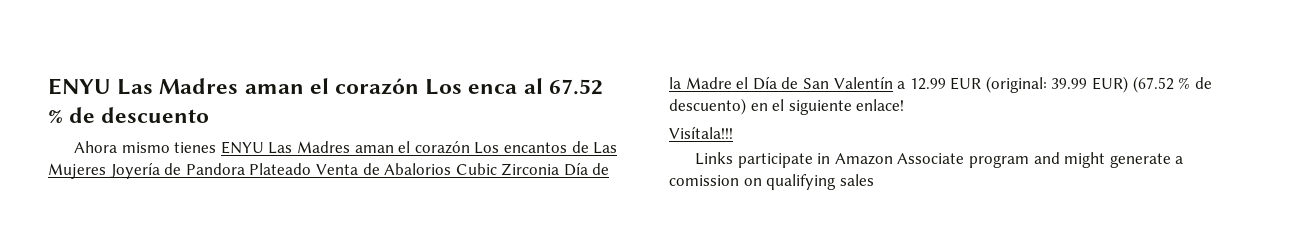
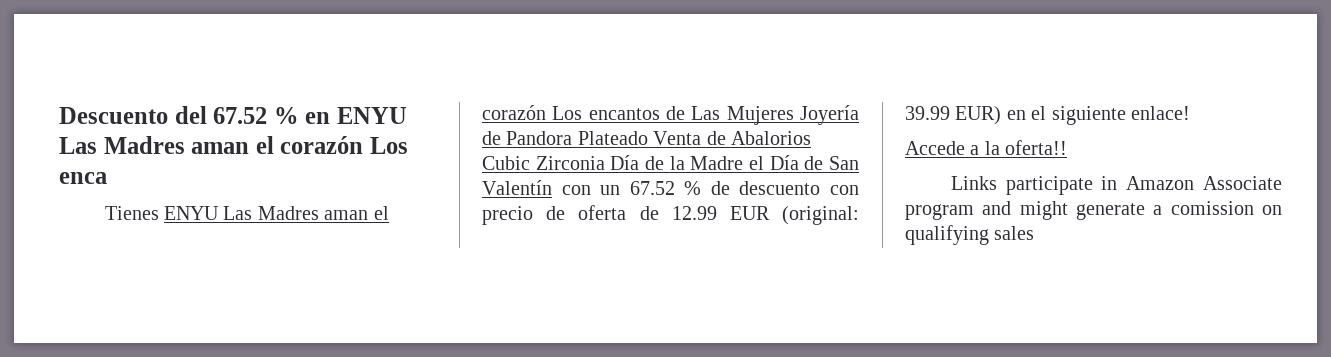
- ENYU Las Madres aman el corazón Los enca al 67.52 % de descuento
- Ahora mismo tienes ENYU Las Madres aman el corazón Los encantos de Las Mujeres Joyería de Pandora Plateado Venta de Abalorios Cubic Zirconia Día de la Madre el Día de San Valentín a 12.99 EUR (original: 39.99 EUR) (67.52 % de descuento) en el siguiente enlace!
+ Descuento del 67.52 % en ENYU Las Madres aman el corazón Los enca
+ Tienes ENYU Las Madres aman el corazón Los encantos de Las Mujeres Joyería de Pandora Plateado Venta de Abalorios Cubic Zirconia Día de la Madre el Día de San Valentín con un 67.52 % de descuento con precio de oferta de 12.99 EUR (original: 39.99 EUR) en el siguiente enlace!
- Visítala!!!
+ Accede a la oferta!!

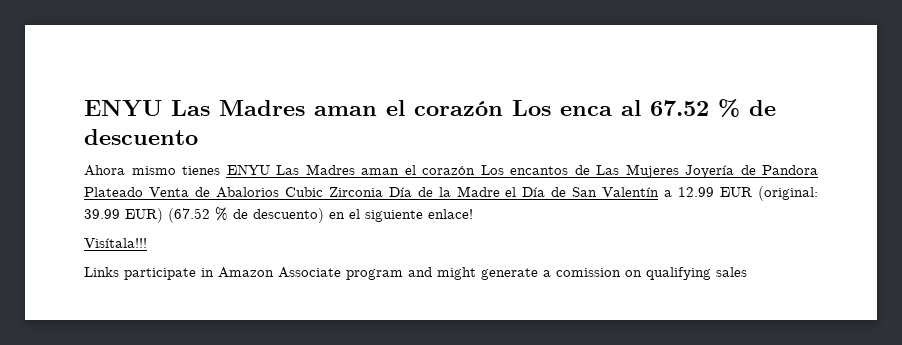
- Descuento del 67.52 % en ENYU Las Madres aman el corazón Los enca
- Tienes ENYU Las Madres aman el corazón Los encantos de Las Mujeres Joyería de Pandora Plateado Venta de Abalorios Cubic Zirconia Día de la Madre el Día de San Valentín con un 67.52 % de descuento con precio de oferta de 12.99 EUR (original: 39.99 EUR) en el siguiente enlace!
+ ENYU Las Madres aman el corazón Los enca al 67.52 % de descuento
+ Ahora mismo tienes ENYU Las Madres aman el corazón Los encantos de Las Mujeres Joyería de Pandora Plateado Venta de Abalorios Cubic Zirconia Día de la Madre el Día de San Valentín a 12.99 EUR (original: 39.99 EUR) (67.52 % de descuento) en el siguiente enlace!
- Accede a la oferta!!
+ Visítala!!!

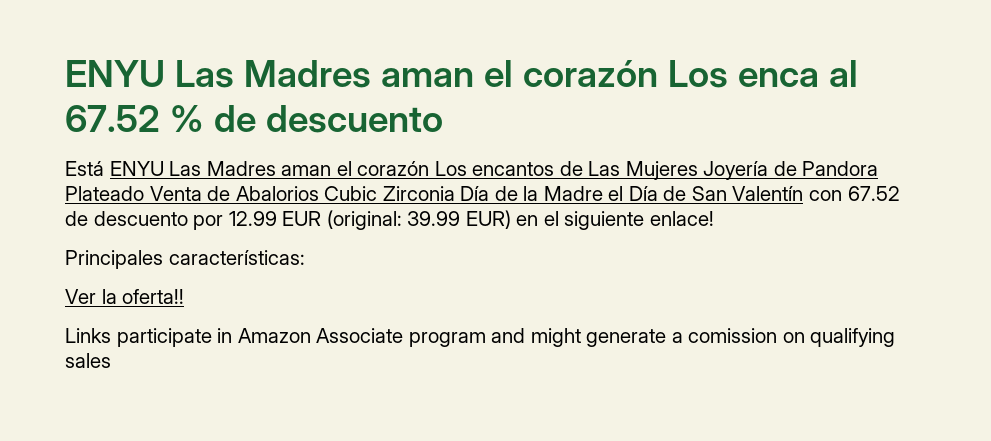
- Ahora mismo tienes ENYU Las Madres aman el corazón Los encantos de Las Mujeres Joyería de Pandora Plateado Venta de Abalorios Cubic Zirconia Día de la Madre el Día de San Valentín a 12.99 EUR (original: 39.99 EUR) (67.52 % de descuento) en el siguiente enlace!
+ Está ENYU Las Madres aman el corazón Los encantos de Las Mujeres Joyería de Pandora Plateado Venta de Abalorios Cubic Zirconia Día de la Madre el Día de San Valentín con 67.52 de descuento por 12.99 EUR (original: 39.99 EUR) en el siguiente enlace!
- Visítala!!!
+ Principales características:
+ Ver la oferta!!

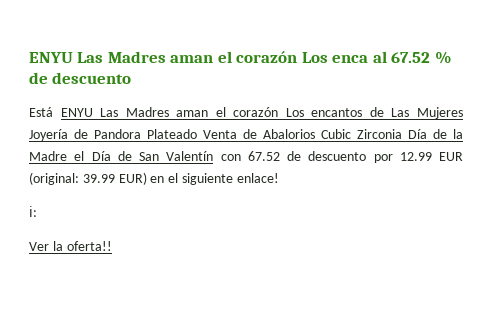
- Principales características:
+ ℹ:
- Links participate in Amazon Associate program and might generate a comission on qualifying sales

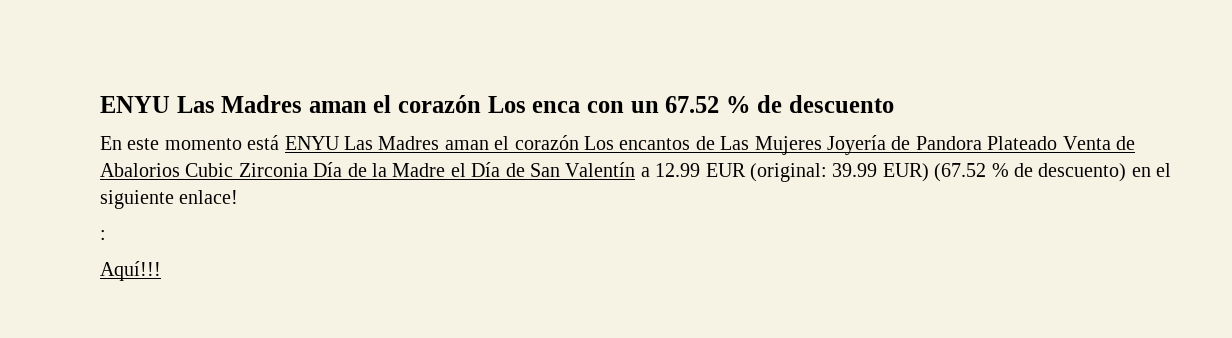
- ENYU Las Madres aman el corazón Los enca al 67.52 % de descuento
+ ENYU Las Madres aman el corazón Los enca con un 67.52 % de descuento
- Está ENYU Las Madres aman el corazón Los encantos de Las Mujeres Joyería de Pandora Plateado Venta de Abalorios Cubic Zirconia Día de la Madre el Día de San Valentín con 67.52 de descuento por 12.99 EUR (original: 39.99 EUR) en el siguiente enlace!
+ En este momento está ENYU Las Madres aman el corazón Los encantos de Las Mujeres Joyería de Pandora Plateado Venta de Abalorios Cubic Zirconia Día de la Madre el Día de San Valentín a 12.99 EUR (original: 39.99 EUR) (67.52 % de descuento) en el siguiente enlace!
- ℹ:
- Ver la oferta!!
+ :
+ Aquí!!!

